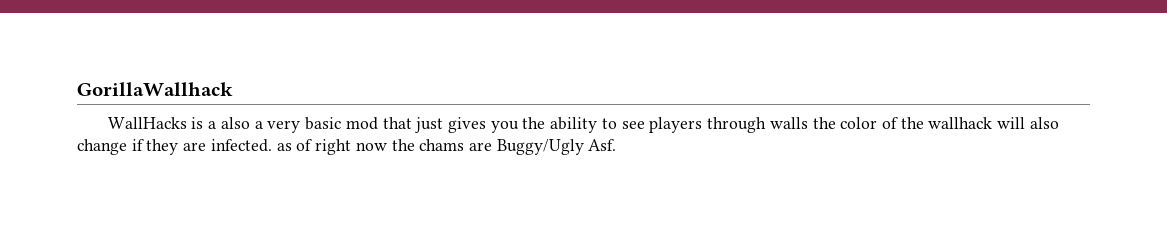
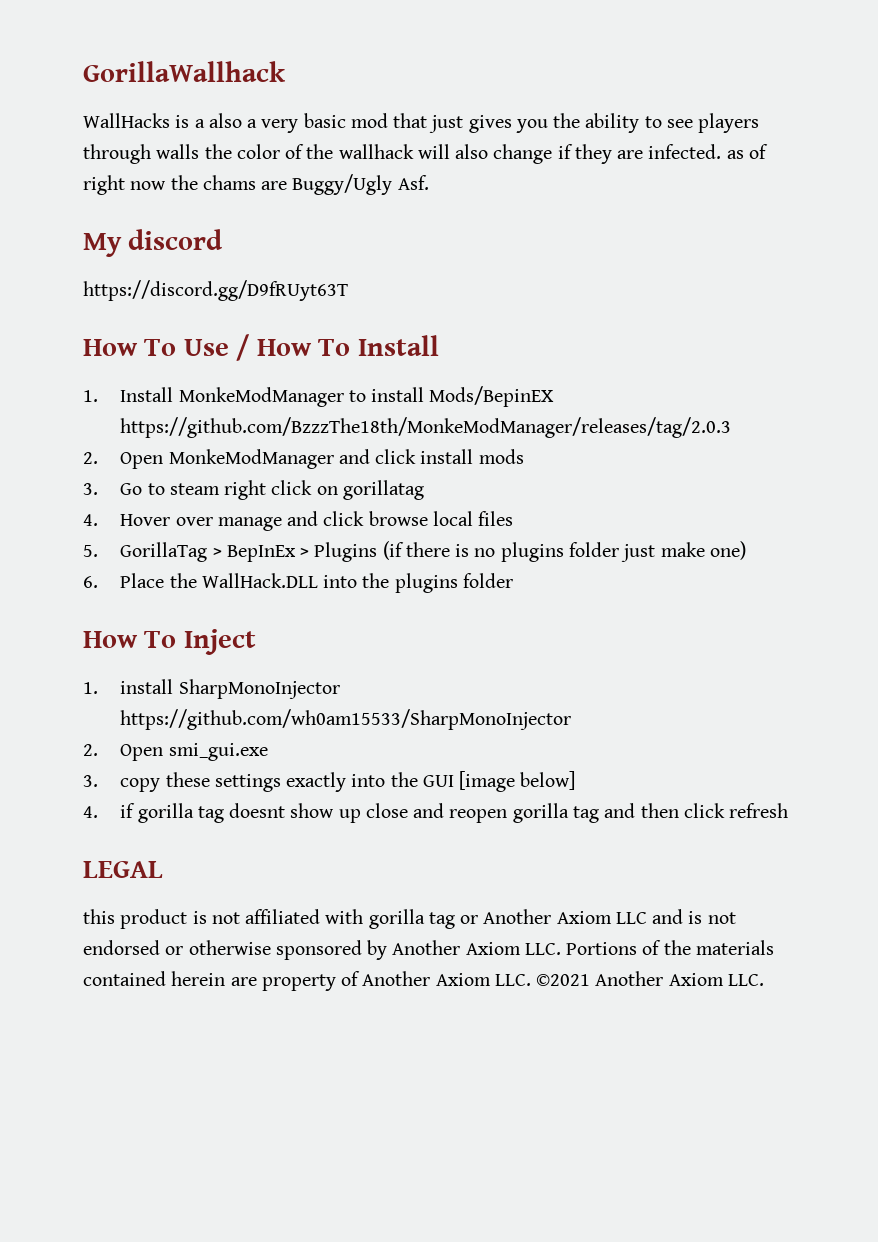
+ My discord
+ https://discord.gg/D9fRUyt63T
+ How To Use / How To Install
+ 1. Install MonkeModManager to install Mods/BepinEX https://github.com/BzzzThe18th/MonkeModManager/releases/tag/2.0.3
+ 2. Open MonkeModManager and click install mods
+ 3. Go to steam right click on gorillatag
+ 4. Hover over manage and click browse local files
+ 5. GorillaTag > BepInEx > Plugins (if there is no plugins folder just make one)
+ 6. Place the WallHack.DLL into the plugins folder
+ How To Inject
+ 1. install SharpMonoInjector https://github.com/wh0am15533/SharpMonoInjector
+ 2. Open smi_gui.exe
+ 3. copy these settings exactly into the GUI [image below]
+ 4. if gorilla tag doesnt show up close and reopen gorilla tag and then click refresh
+ LEGAL
+ this product is not affiliated with gorilla tag or Another Axiom LLC and is not endorsed or otherwise sponsored by Another Axiom LLC. Portions of the materials contained herein are property of Another Axiom LLC. ©2021 Another Axiom LLC.

